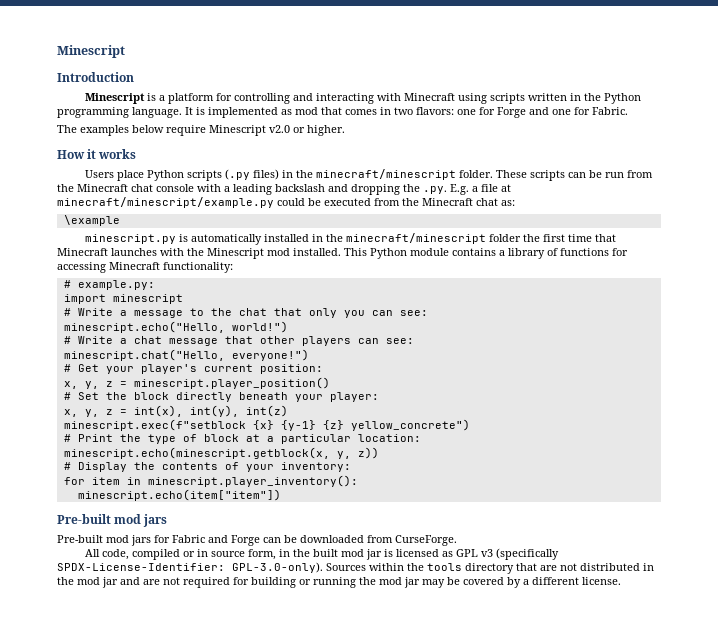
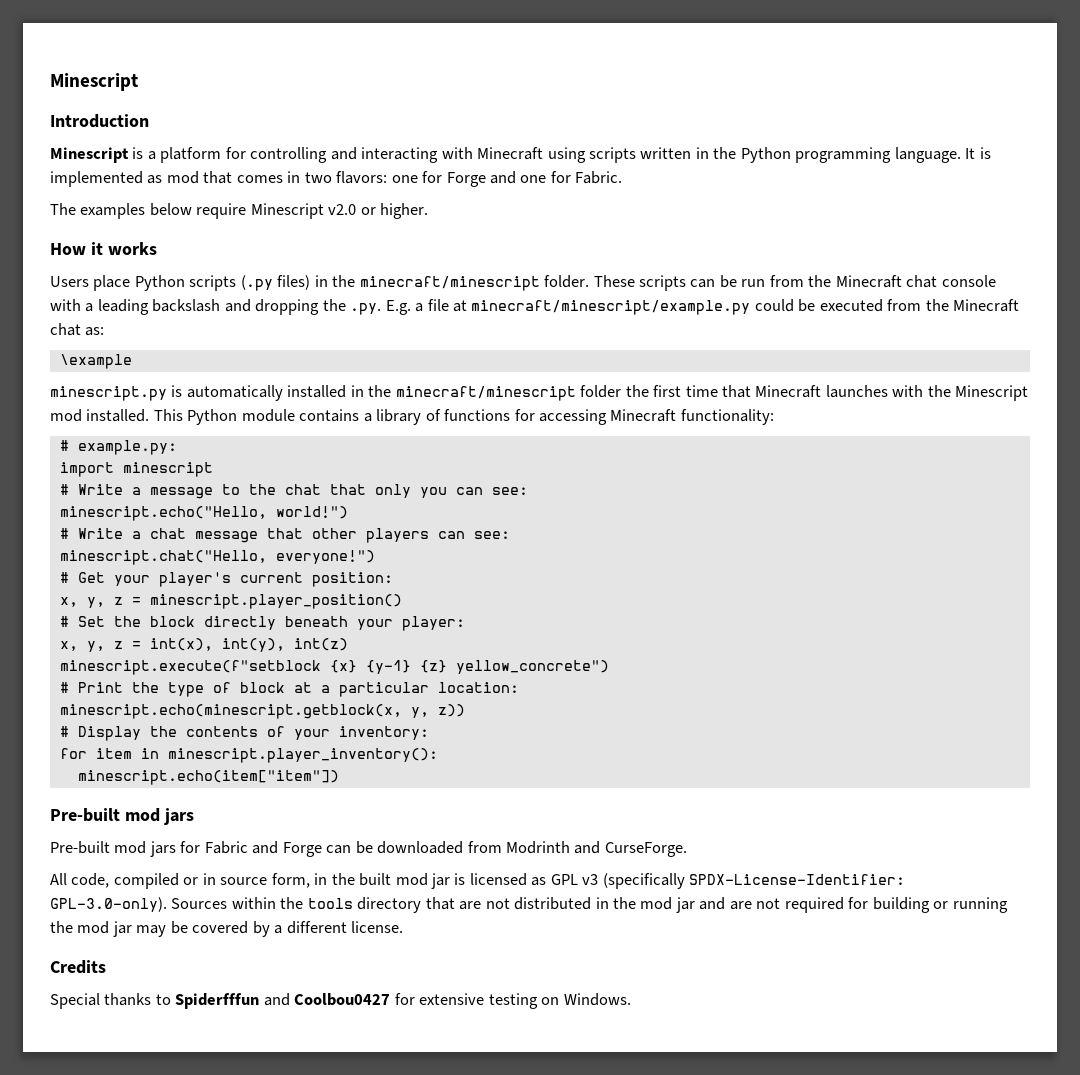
- minescript.exec(f"setblock {x} {y-1} {z} yellow_concrete")
+ minescript.execute(f"setblock {x} {y-1} {z} yellow_concrete")
- Pre-built mod jars for Fabric and Forge can be downloaded from CurseForge.
+ Pre-built mod jars for Fabric and Forge can be downloaded from Modrinth and CurseForge.
+ Credits
+ Special thanks to Spiderfffun and Coolbou0427 for extensive testing on Windows.

